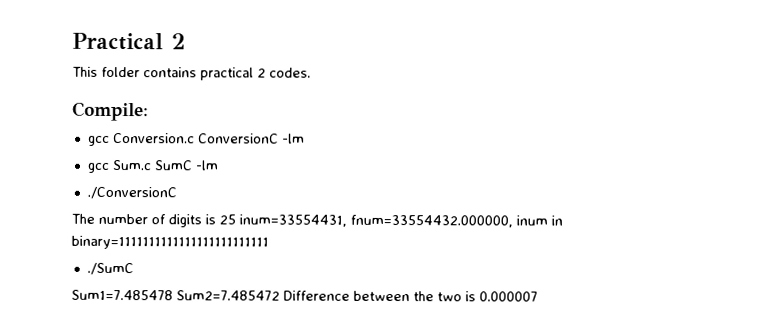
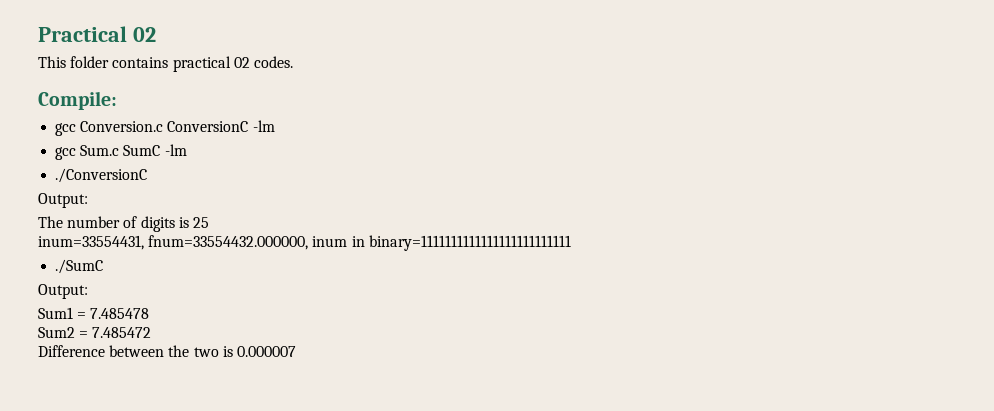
- Practical 2
+ Practical 02
- This folder contains practical 2 codes.
+ This folder contains practical 02 codes.
  ./ConversionC
+ Output:
- The number of digits is 25 inum=33554431, fnum=33554432.000000, inum in binary=1111111111111111111111111
+ The number of digits is 25
+ inum=33554431, fnum=33554432.000000, inum in binary=1111111111111111111111111
  ./SumC
- Sum1=7.485478 Sum2=7.485472 Difference between the two is 0.000007
+ Output:
+ Sum1 = 7.485478
+ Sum2 = 7.485472
+ Difference between the two is 0.000007

